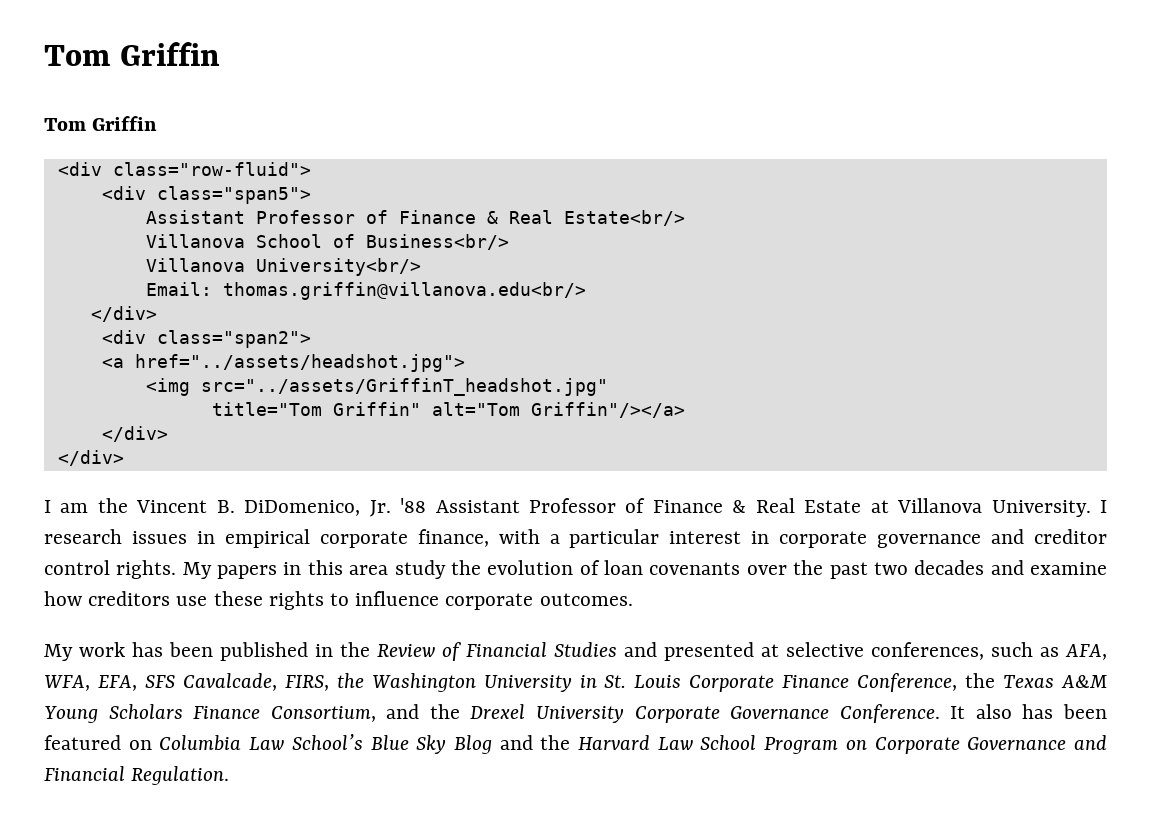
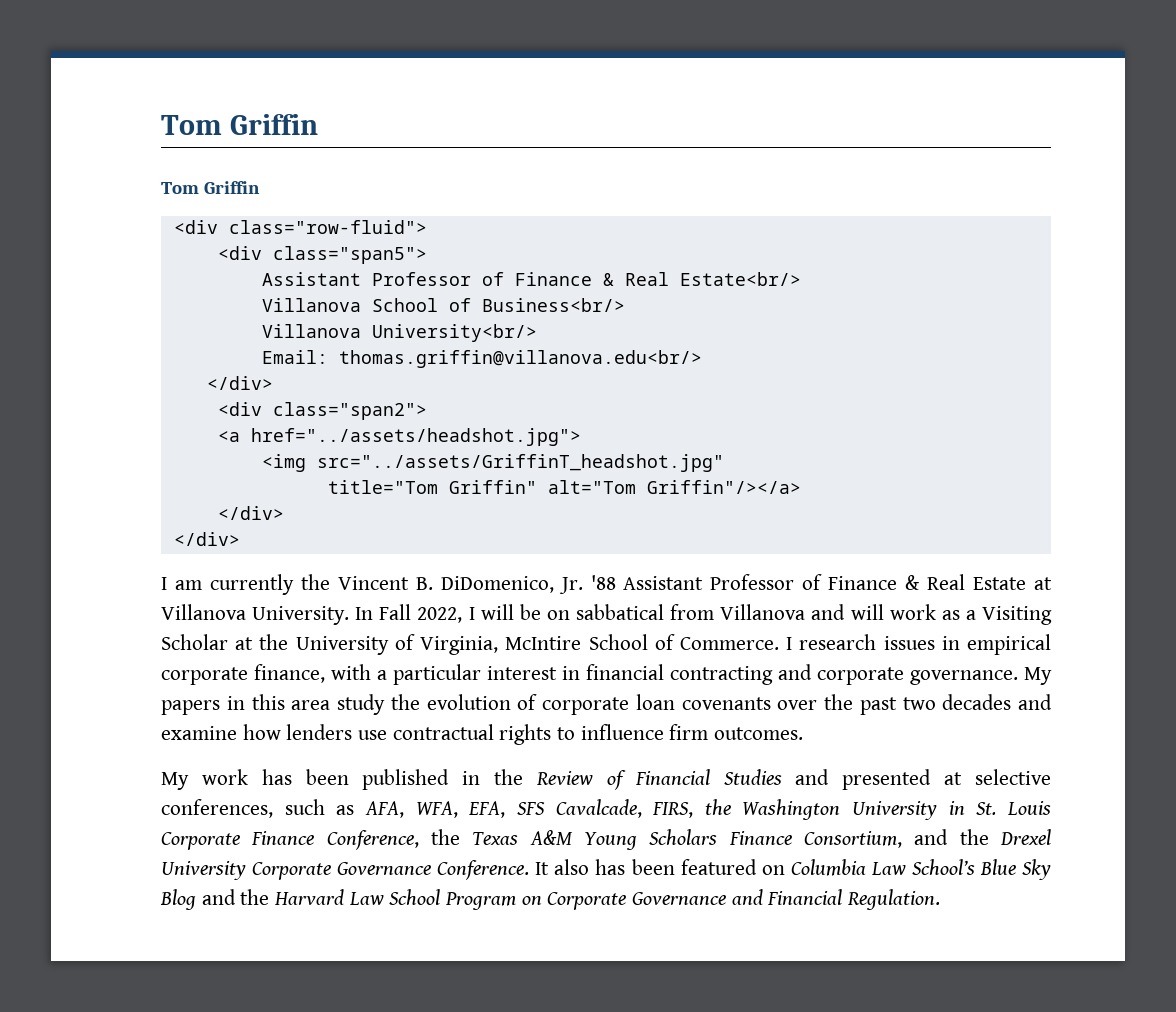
- I am the Vincent B. DiDomenico, Jr. '88 Assistant Professor of Finance & Real Estate at Villanova University.
+ I am currently the Vincent B. DiDomenico, Jr. '88 Assistant Professor of Finance & Real Estate at Villanova University.
+ In Fall 2022, I will be on sabbatical from Villanova and will work as a Visiting Scholar at the University of Virginia, McIntire School of Commerce.
- I research issues in empirical corporate finance, with a particular interest in corporate governance and creditor control rights.
+ I research issues in empirical corporate finance, with a particular interest in financial contracting and corporate governance.
- My papers in this area study the evolution of loan covenants over the past two decades and examine how creditors use these rights to influence corporate outcomes.
+ My papers in this area study the evolution of corporate loan covenants over the past two decades and examine how lenders use contractual rights to influence firm outcomes.

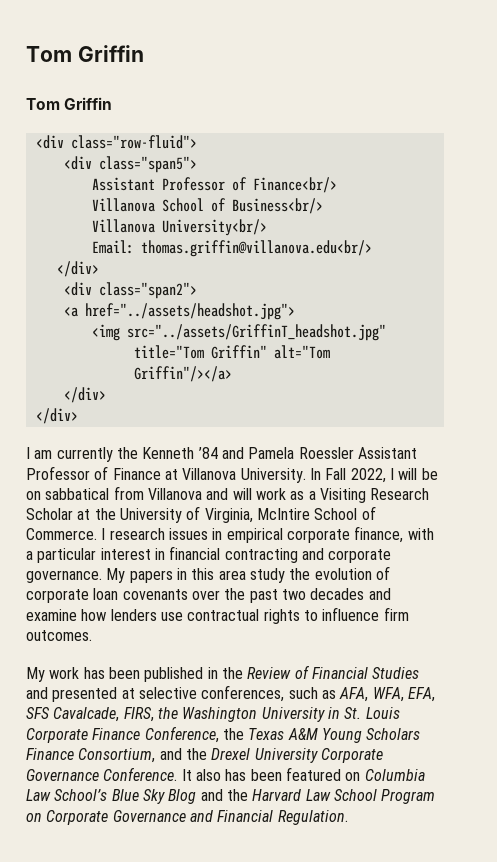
- Assistant Professor of Finance & Real Estate<br/>
+ Assistant Professor of Finance<br/>
- I am currently the Vincent B. DiDomenico, Jr. '88 Assistant Professor of Finance & Real Estate at Villanova University.
+ I am currently the Kenneth ’84 and Pamela Roessler Assistant Professor of Finance at Villanova University.
- In Fall 2022, I will be on sabbatical from Villanova and will work as a Visiting Scholar at the University of Virginia, McIntire School of Commerce.
+ In Fall 2022, I will be on sabbatical from Villanova and will work as a Visiting Research Scholar at the University of Virginia, McIntire School of Commerce.

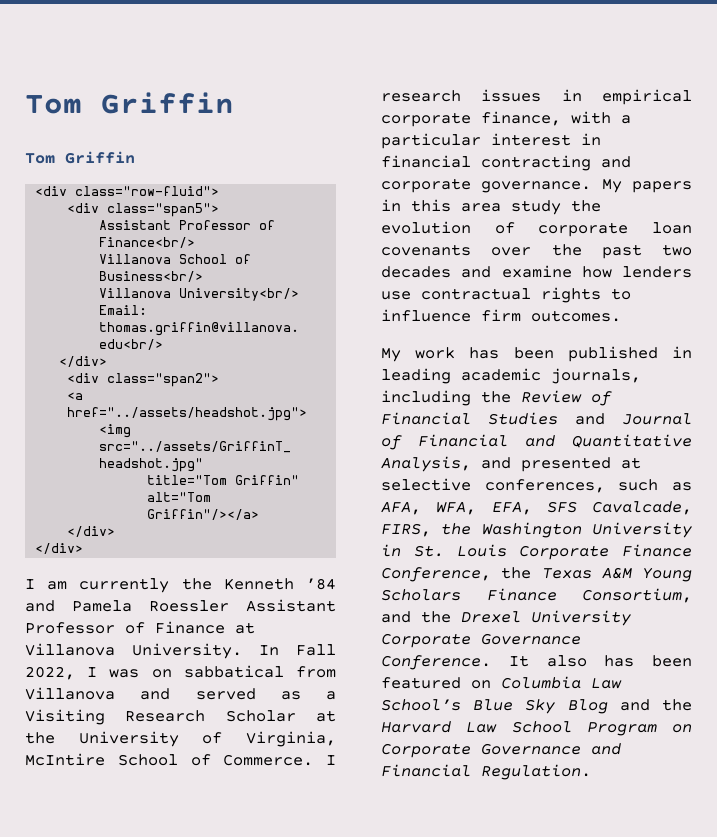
- In Fall 2022, I will be on sabbatical from Villanova and will work as a Visiting Research Scholar at the University of Virginia, McIntire School of Commerce.
+ In Fall 2022, I was on sabbatical from Villanova and served as a Visiting Research Scholar at the University of Virginia, McIntire School of Commerce.
- My work has been published in the Review of Financial Studies and presented at selective conferences, such as AFA, WFA, EFA, SFS Cavalcade, FIRS, the Washington University in St. Louis Corporate Finance Conference, the Texas A&M Young Scholars Finance Consortium, and the Drexel University Corporate Governance Conference.
+ My work has been published in leading academic journals, including the Review of Financial Studies and Journal of Financial and Quantitative Analysis, and presented at selective conferences, such as AFA, WFA, EFA, SFS Cavalcade, FIRS, the Washington University in St. Louis Corporate Finance Conference, the Texas A&M Young Scholars Finance Consortium, and the Drexel University Corporate Governance Conference.

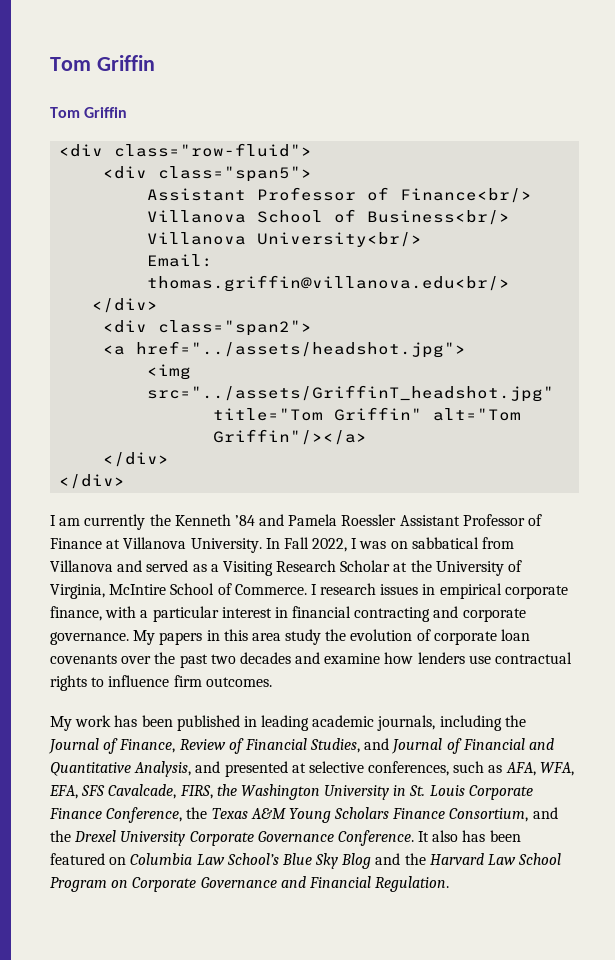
- My work has been published in leading academic journals, including the Review of Financial Studies and Journal of Financial and Quantitative Analysis, and presented at selective conferences, such as AFA, WFA, EFA, SFS Cavalcade, FIRS, the Washington University in St. Louis Corporate Finance Conference, the Texas A&M Young Scholars Finance Consortium, and the Drexel University Corporate Governance Conference.
+ My work has been published in leading academic journals, including the Journal of Finance, Review of Financial Studies, and Journal of Financial and Quantitative Analysis, and presented at selective conferences, such as AFA, WFA, EFA, SFS Cavalcade, FIRS, the Washington University in St. Louis Corporate Finance Conference, the Texas A&M Young Scholars Finance Consortium, and the Drexel University Corporate Governance Conference.

